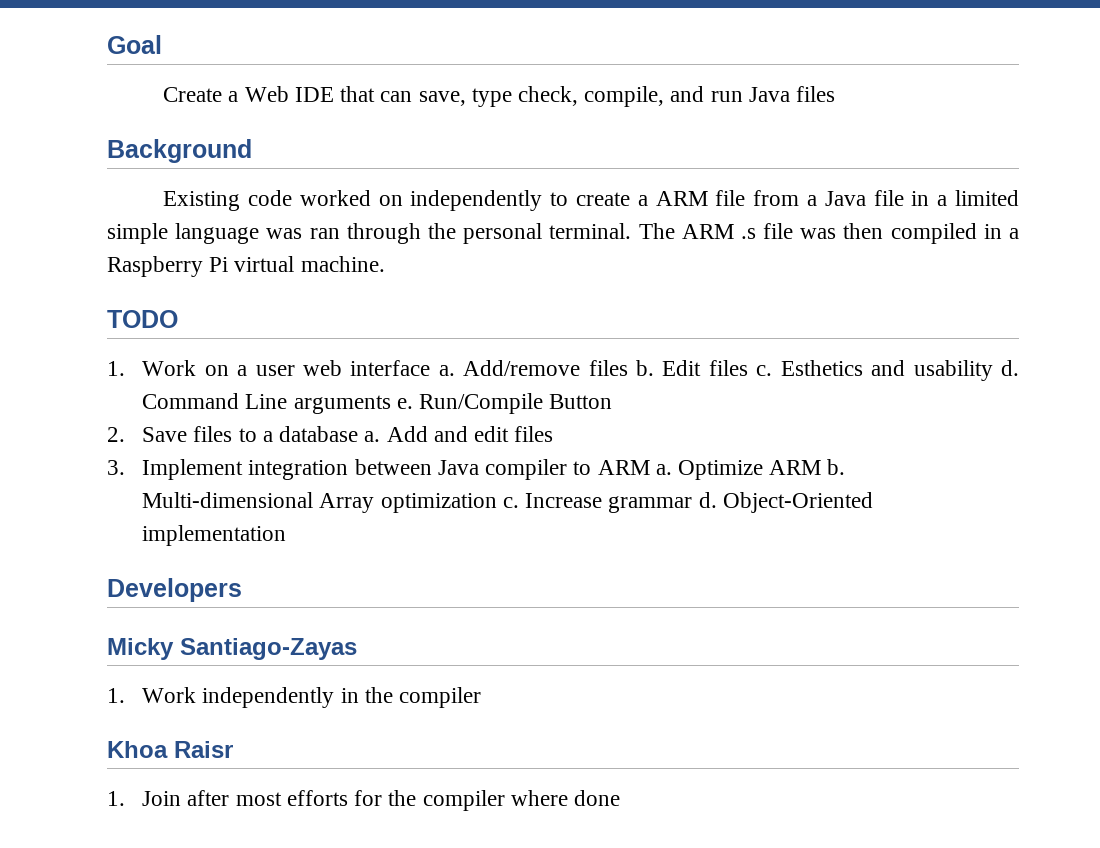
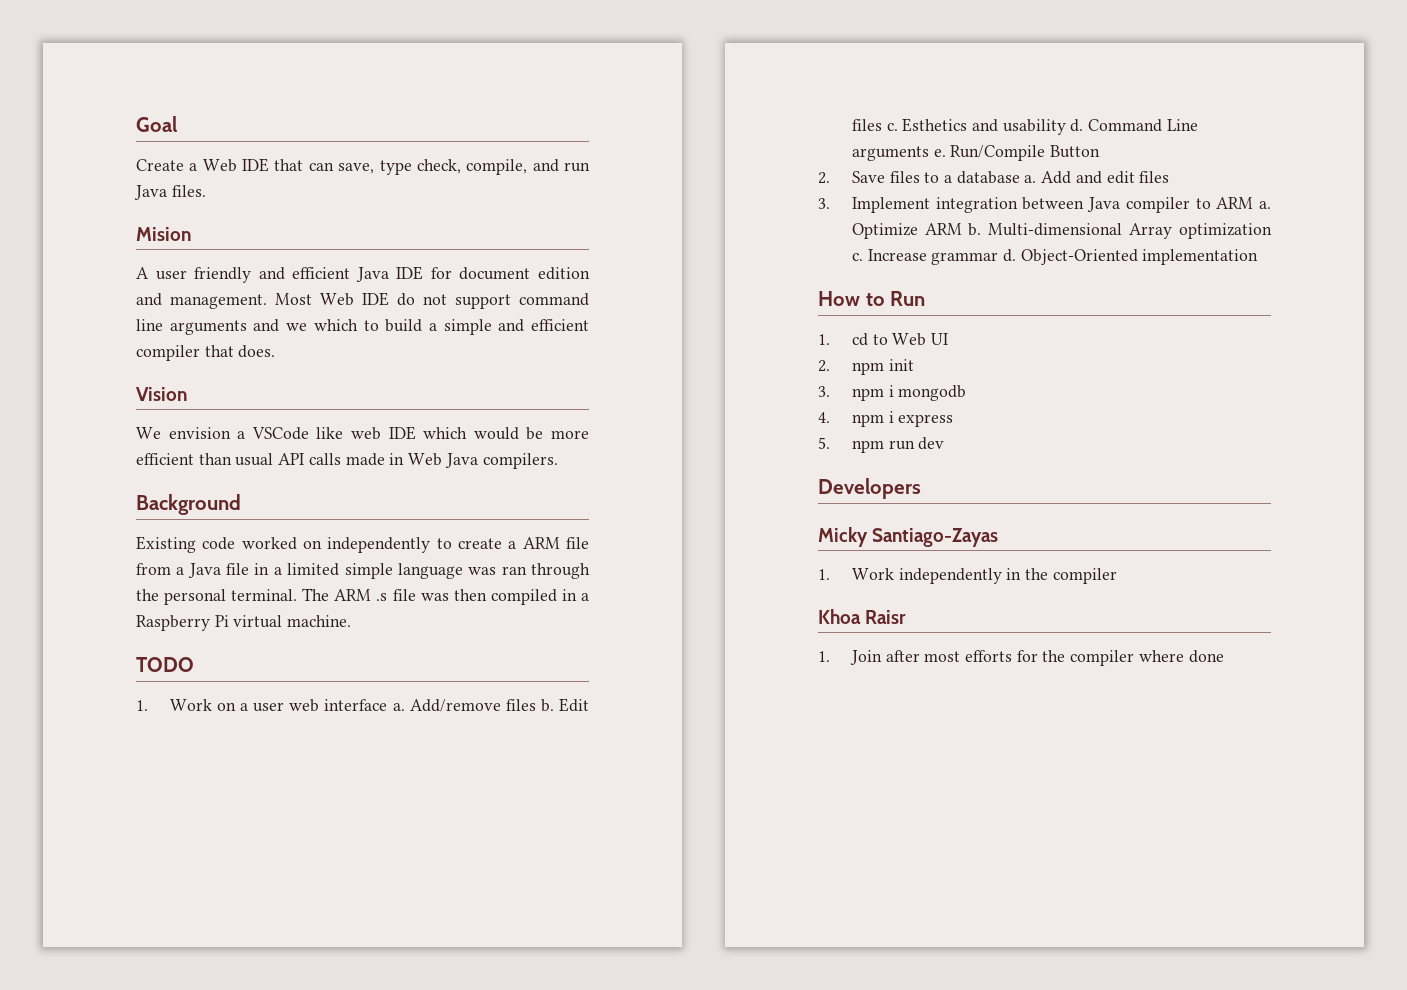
- Create a Web IDE that can save, type check, compile, and run Java files
+ Create a Web IDE that can save, type check, compile, and run Java files.
+ Mision
+ A user friendly and efficient Java IDE for document edition and management. Most Web IDE do not support command line arguments and we which to build a simple and efficient compiler that does.
+ Vision
+ We envision a VSCode like web IDE which would be more efficient than usual API calls made in Web Java compilers.
+ How to Run
+ 1. cd to Web UI
+ 2. npm init
+ 3. npm i mongodb
+ 4. npm i express
+ 5. npm run dev

